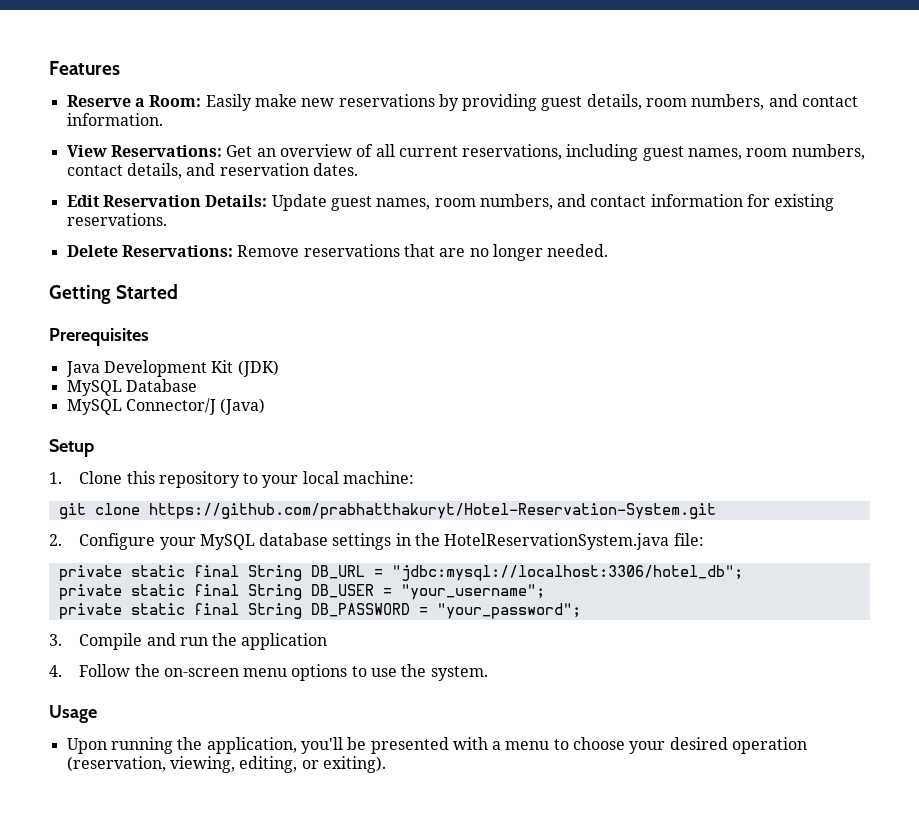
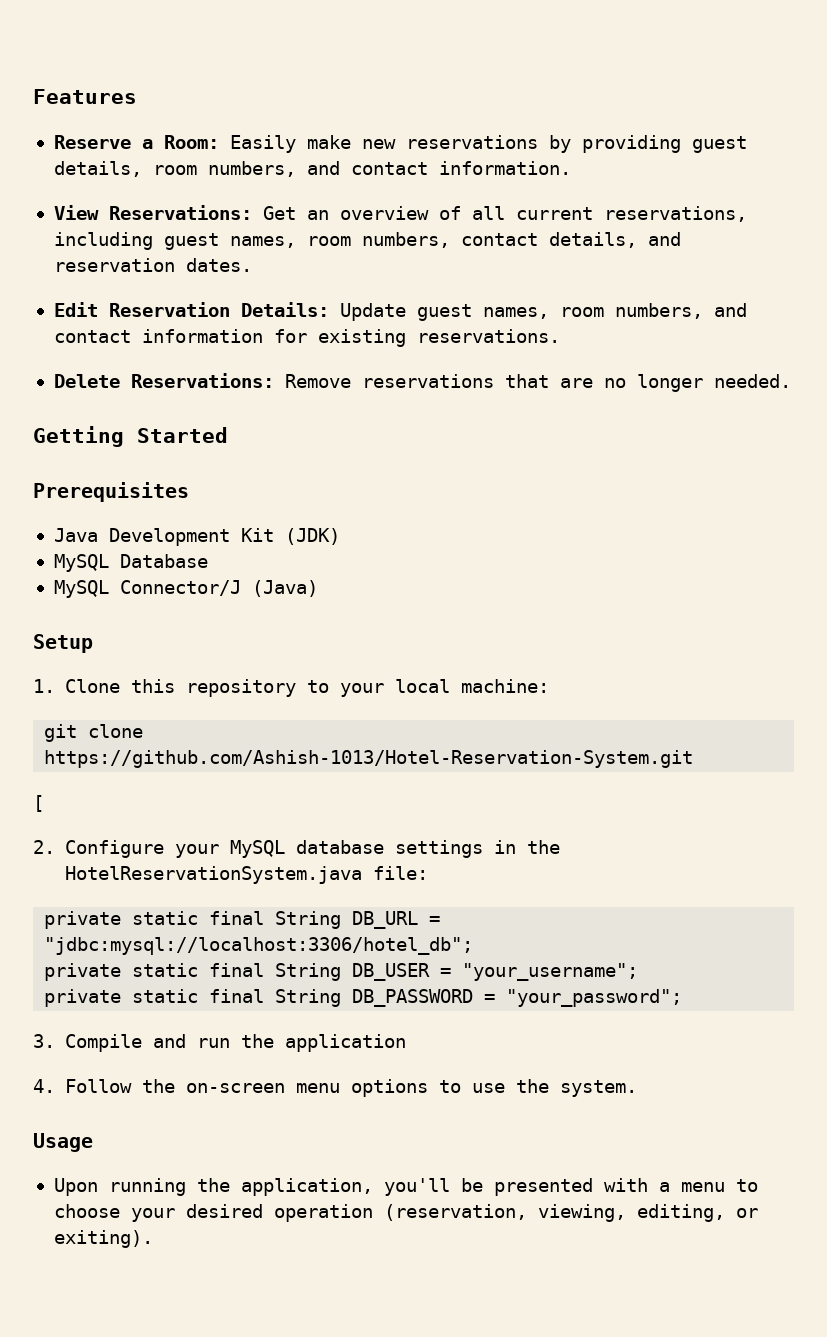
- git clone https://github.com/prabhatthakuryt/Hotel-Reservation-System.git
+ git clone https://github.com/Ashish-1013/Hotel-Reservation-System.git
+ [

